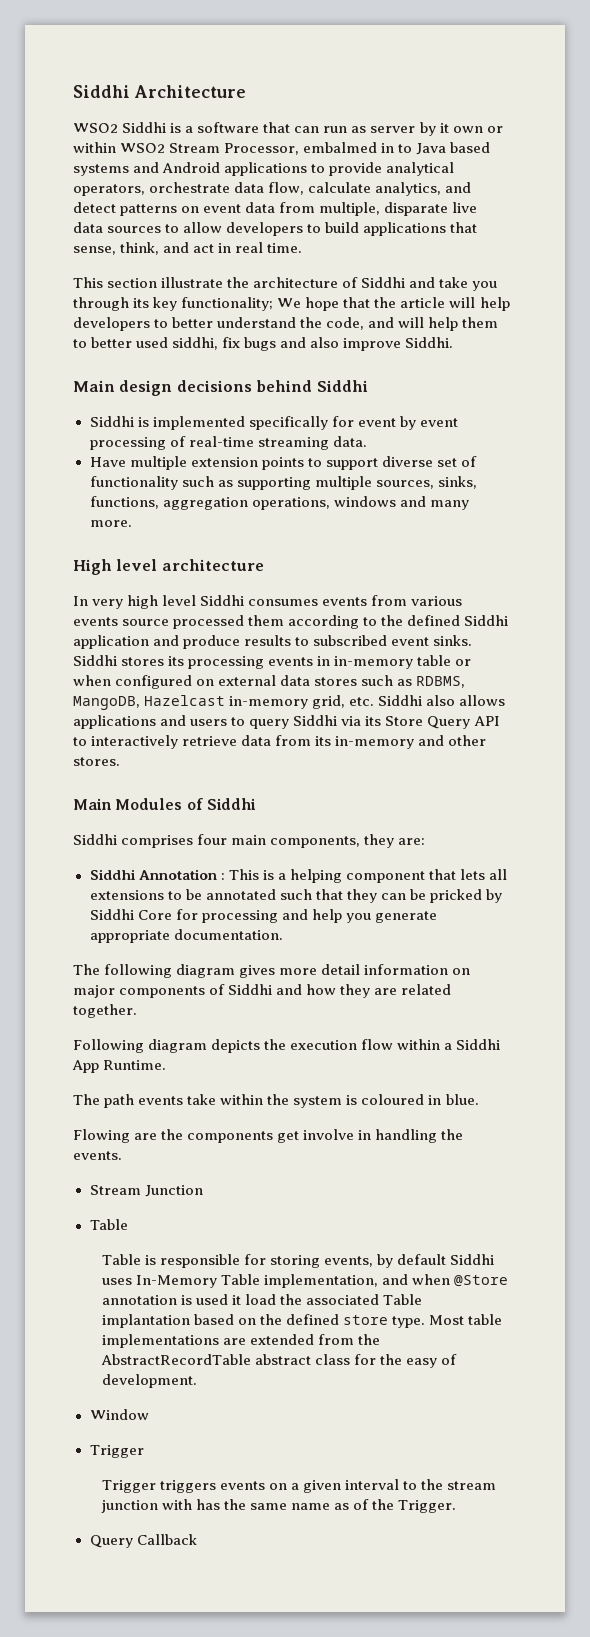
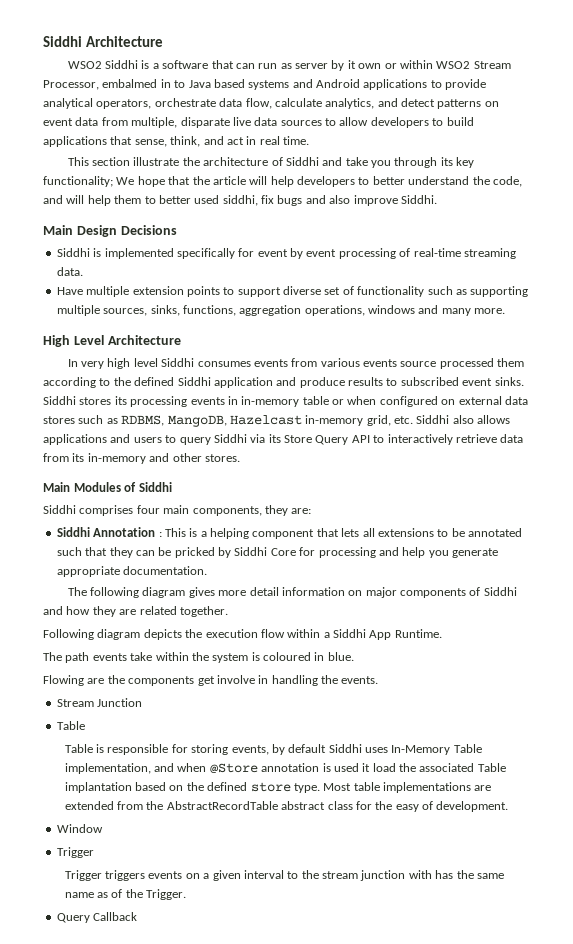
- Main design decisions behind Siddhi
+ Main Design Decisions
- High level architecture
+ High Level Architecture

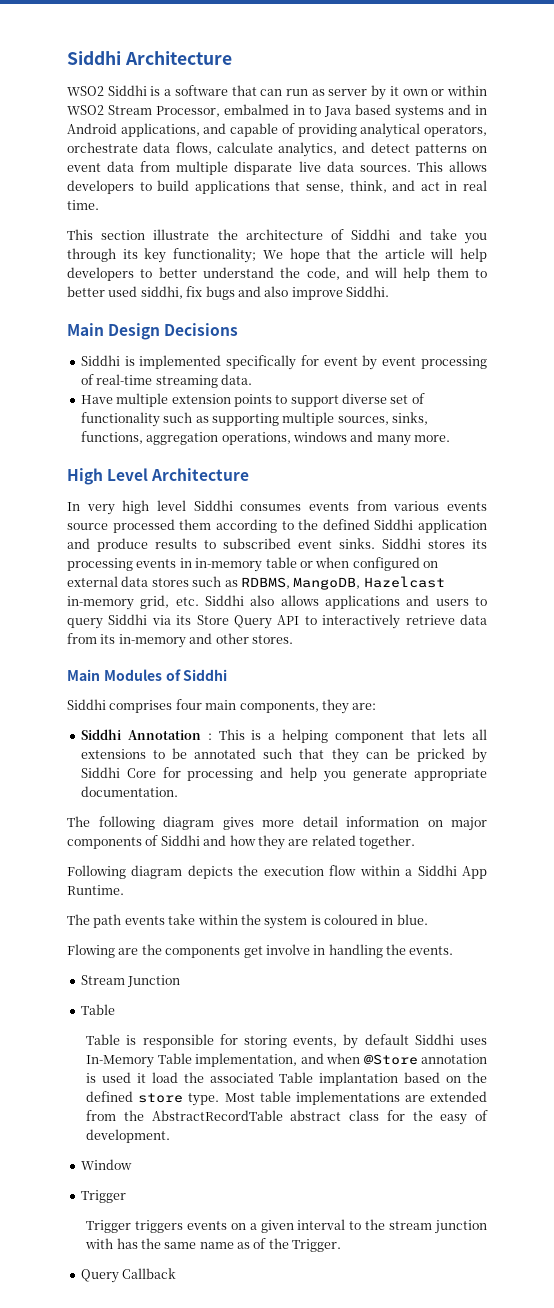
- WSO2 Siddhi is a software that can run as server by it own or within WSO2 Stream Processor, embalmed in to Java based systems and Android applications to provide analytical operators, orchestrate data flow, calculate analytics, and detect patterns on event data from multiple, disparate live data sources to allow developers to build applications that sense, think, and act in real time.
+ WSO2 Siddhi is a software that can run as server by it own or within WSO2 Stream Processor, embalmed in to Java based systems and in Android applications, and capable of providing analytical operators, orchestrate data flows, calculate analytics, and detect patterns on event data from multiple disparate live data sources. This allows developers to build applications that sense, think, and act in real time.

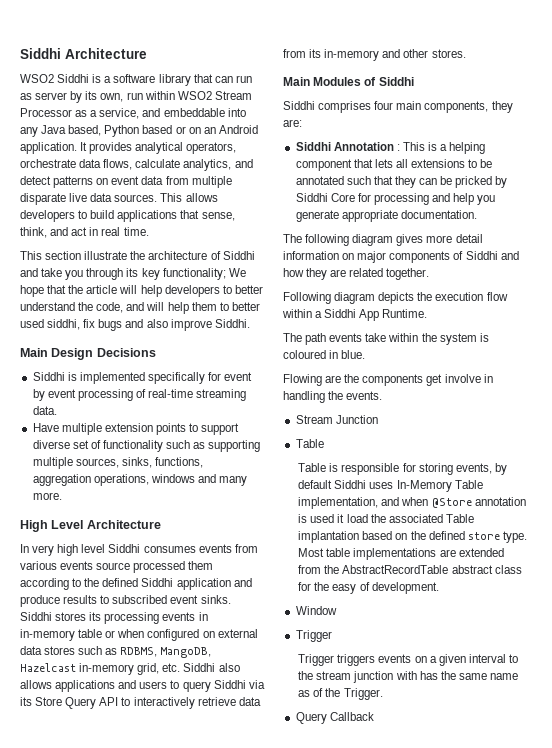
- WSO2 Siddhi is a software that can run as server by it own or within WSO2 Stream Processor, embalmed in to Java based systems and in Android applications, and capable of providing analytical operators, orchestrate data flows, calculate analytics, and detect patterns on event data from multiple disparate live data sources.
+ WSO2 Siddhi is a software library that can run as server by its own, run within WSO2 Stream Processor as a service, and embeddable into any Java based, Python based or on an Android application. It provides analytical operators, orchestrate data flows, calculate analytics, and detect patterns on event data from multiple disparate live data sources.

